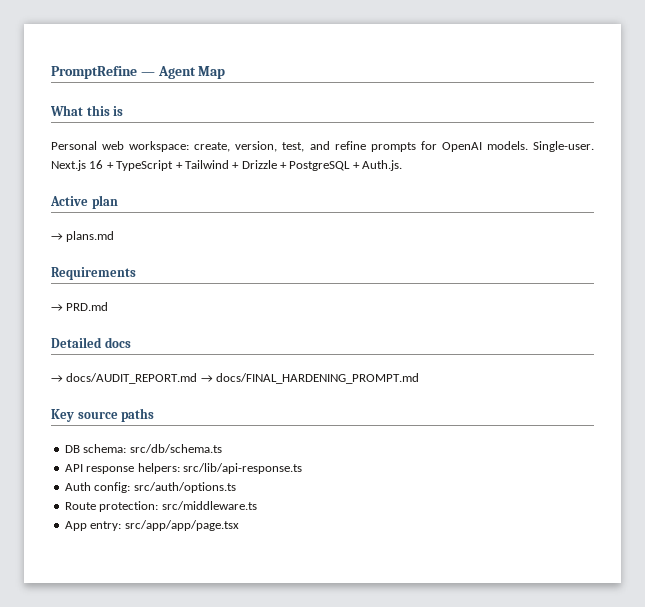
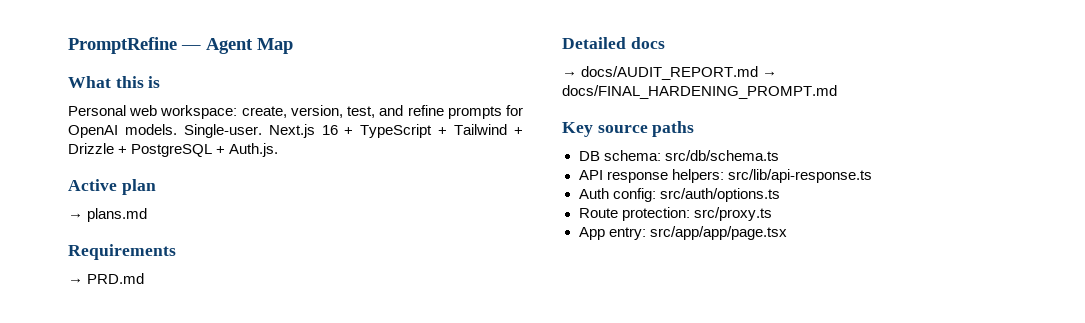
- Route protection: src/middleware.ts
+ Route protection: src/proxy.ts

